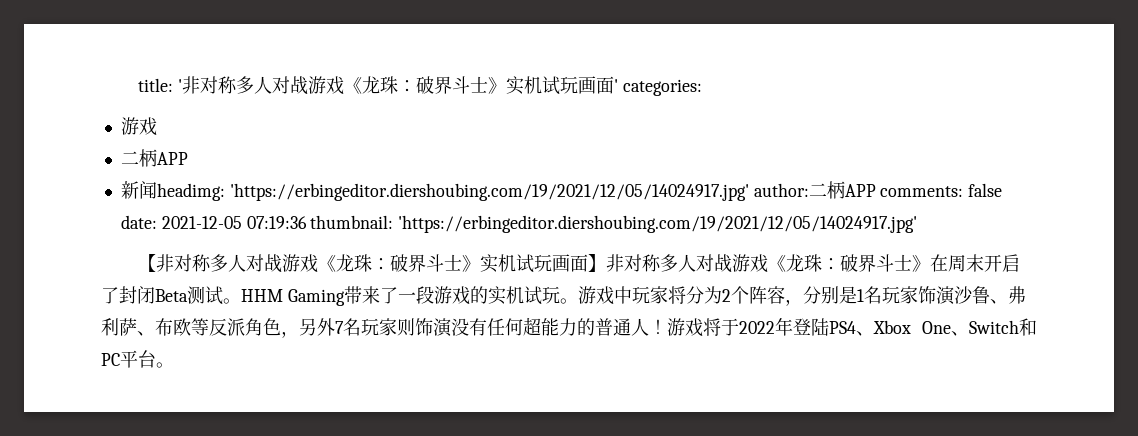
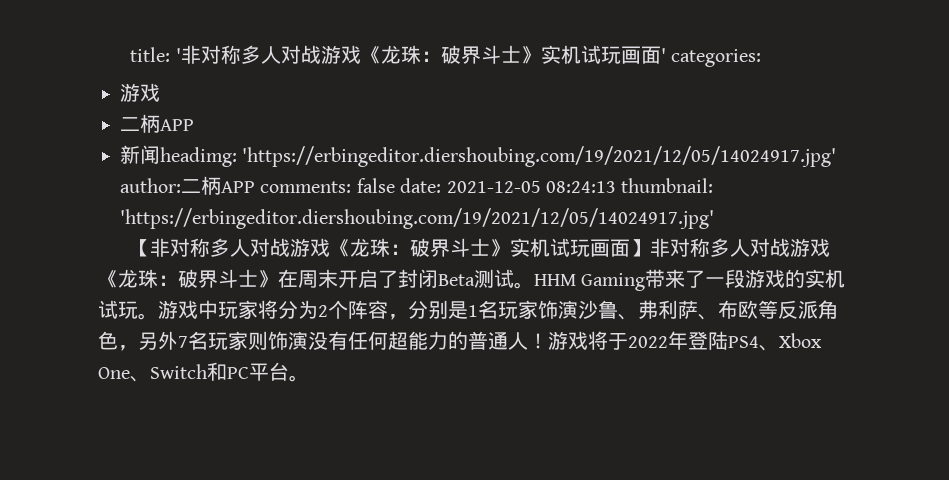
- 新闻headimg: 'https://erbingeditor.diershoubing.com/19/2021/12/05/14024917.jpg' author:二柄APP comments: false date: 2021-12-05 07:19:36 thumbnail: 'https://erbingeditor.diershoubing.com/19/2021/12/05/14024917.jpg'
+ 新闻headimg: 'https://erbingeditor.diershoubing.com/19/2021/12/05/14024917.jpg' author:二柄APP comments: false date: 2021-12-05 08:24:13 thumbnail: 'https://erbingeditor.diershoubing.com/19/2021/12/05/14024917.jpg'

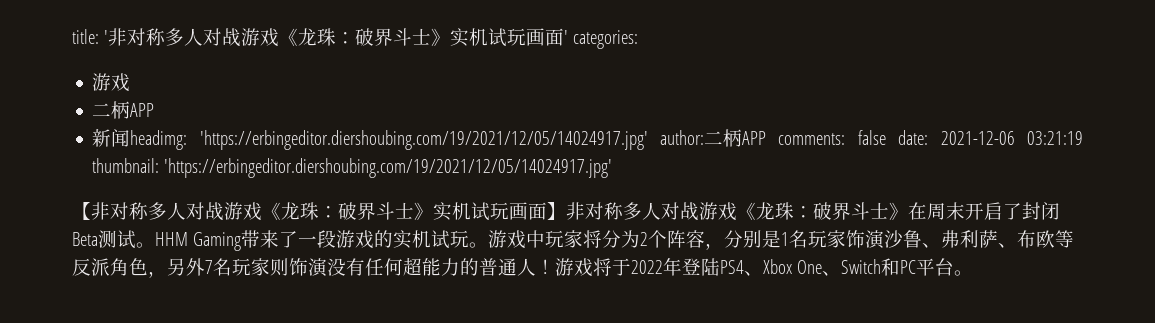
- 新闻headimg: 'https://erbingeditor.diershoubing.com/19/2021/12/05/14024917.jpg' author:二柄APP comments: false date: 2021-12-05 08:24:13 thumbnail: 'https://erbingeditor.diershoubing.com/19/2021/12/05/14024917.jpg'
+ 新闻headimg: 'https://erbingeditor.diershoubing.com/19/2021/12/05/14024917.jpg' author:二柄APP comments: false date: 2021-12-06 03:21:19 thumbnail: 'https://erbingeditor.diershoubing.com/19/2021/12/05/14024917.jpg'

